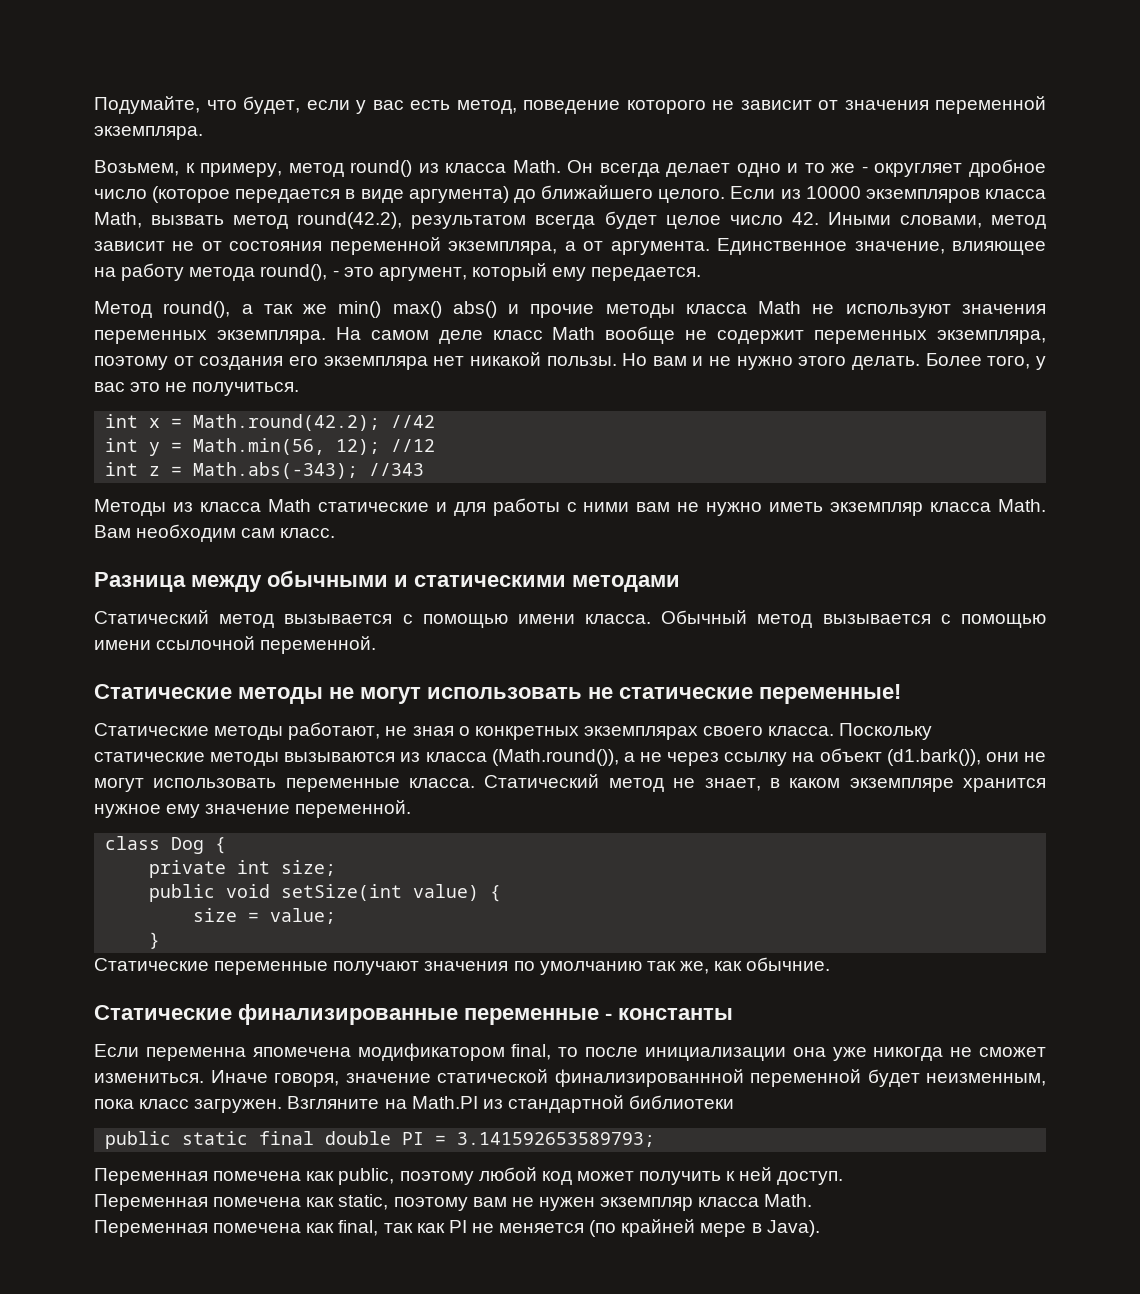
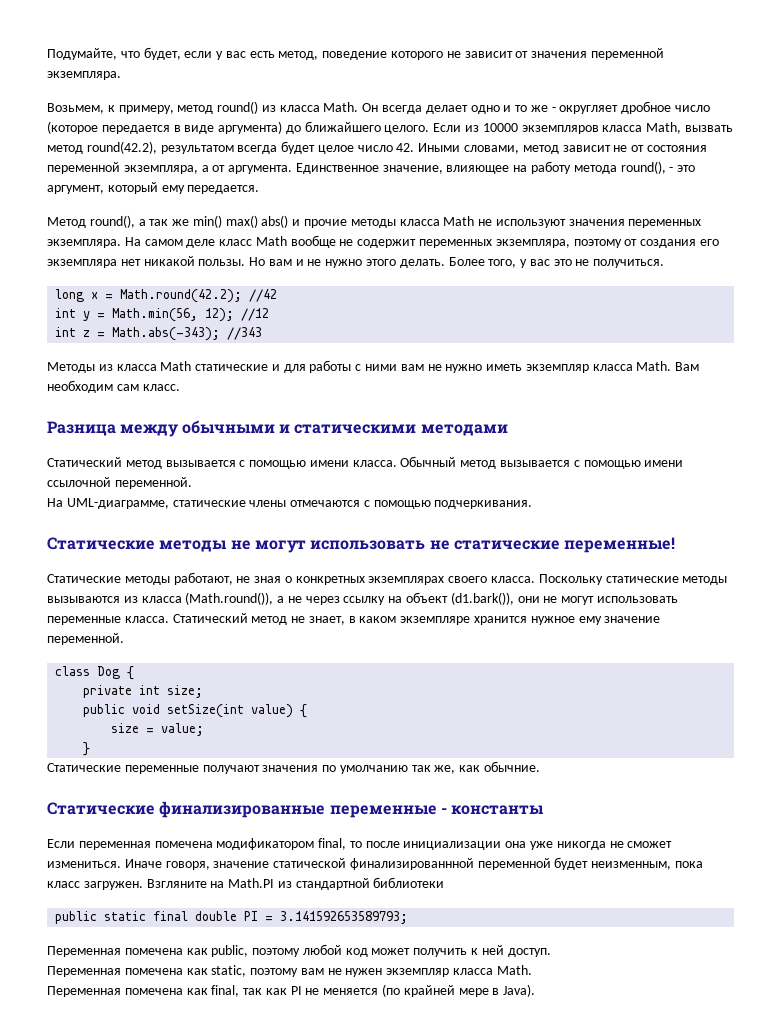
- int x = Math.round(42.2); //42
+ long x = Math.round(42.2); //42
+ На UML-диаграмме, статические члены отмечаются с помощью подчеркивания.
- Если переменна япомечена модификатором final, то после инициализации она уже никогда не сможет измениться.
+ Если переменная помечена модификатором final, то после инициализации она уже никогда не сможет измениться.

